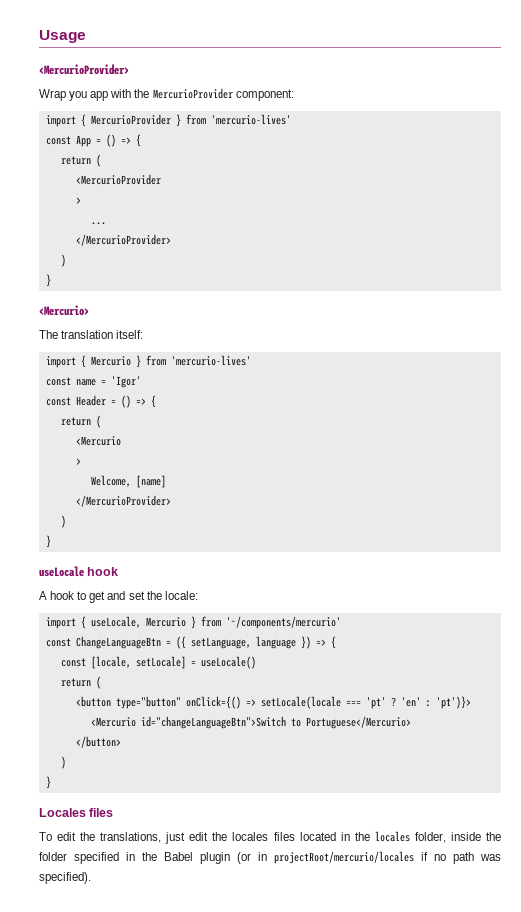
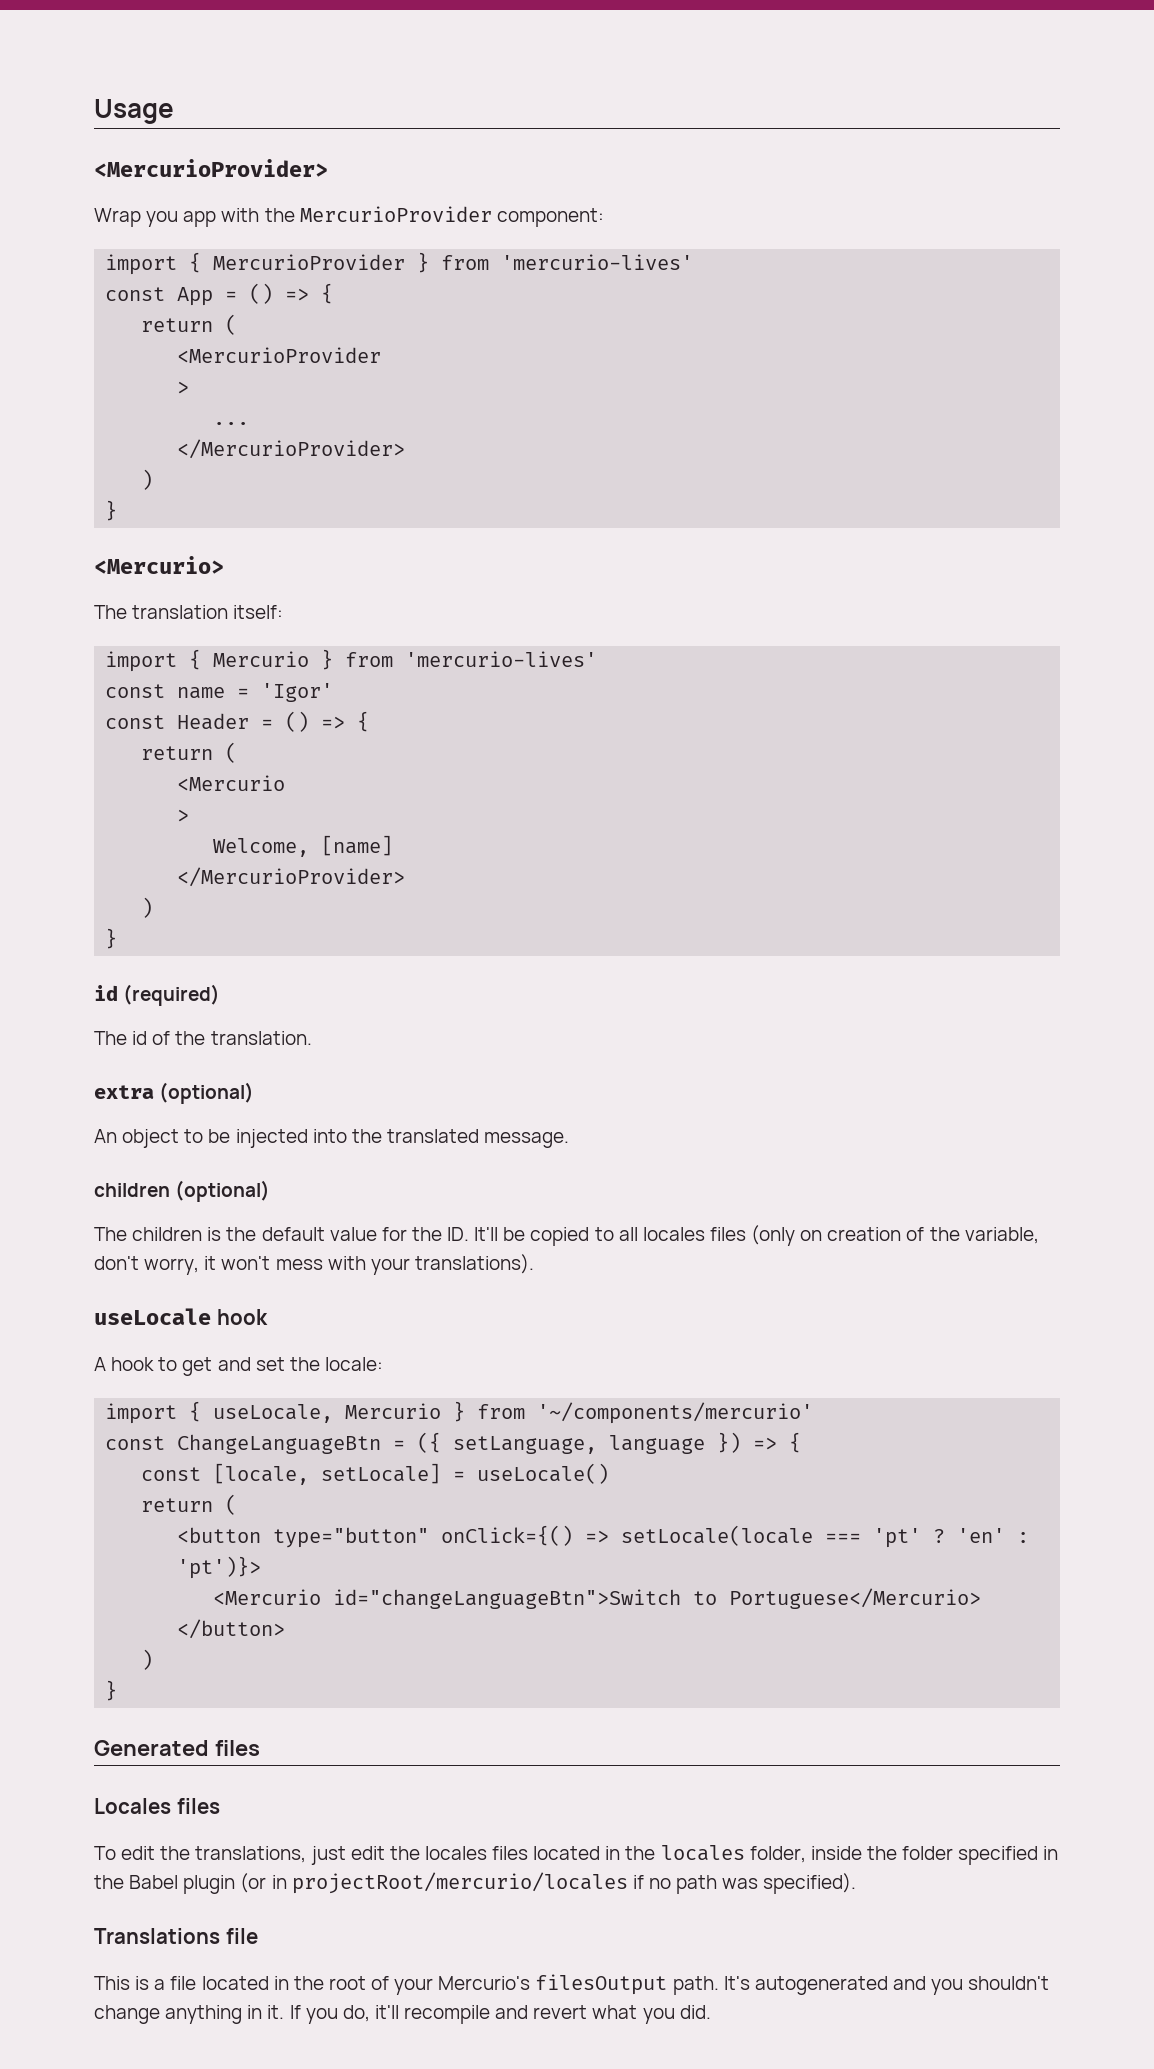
+ id (required)
+ The id of the translation.
+ extra (optional)
+ An object to be injected into the translated message.
+ children (optional)
+ The children is the default value for the ID. It'll be copied to all locales files (only on creation of the variable, don't worry, it won't mess with your translations).
+ Generated files
+ Translations file
+ This is a file located in the root of your Mercurio's filesOutput path. It's autogenerated and you shouldn't change anything in it. If you do, it'll recompile and revert what you did.

